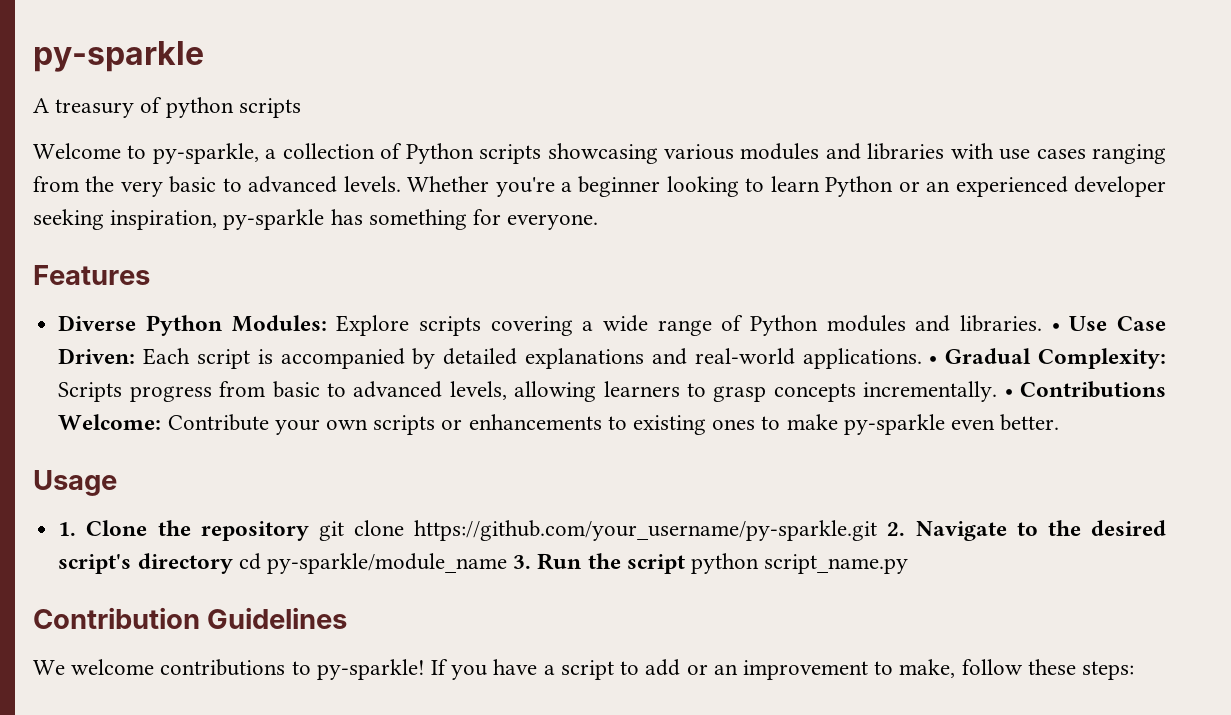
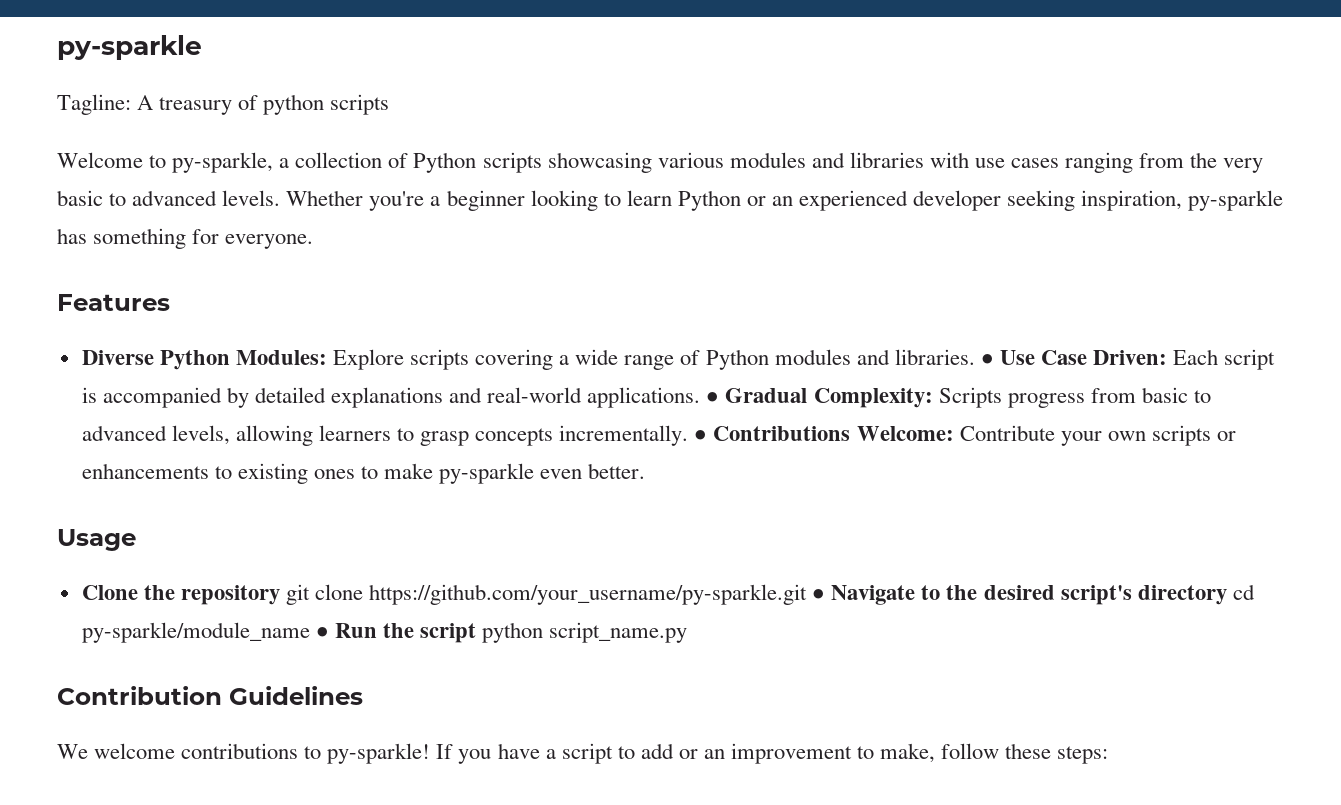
- A treasury of python scripts
+ Tagline: A treasury of python scripts
- 1. Clone the repository git clone https://github.com/your_username/py-sparkle.git 2. Navigate to the desired script's directory cd py-sparkle/module_name 3. Run the script python script_name.py
+ Clone the repository git clone https://github.com/your_username/py-sparkle.git • Navigate to the desired script's directory cd py-sparkle/module_name • Run the script python script_name.py

